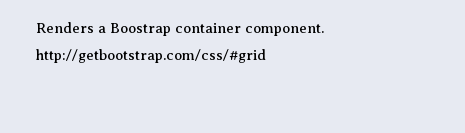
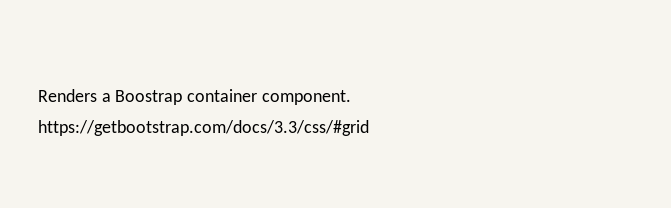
- http://getbootstrap.com/css/#grid
+ https://getbootstrap.com/docs/3.3/css/#grid

